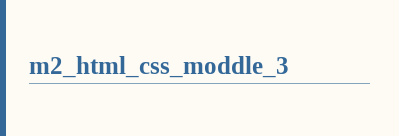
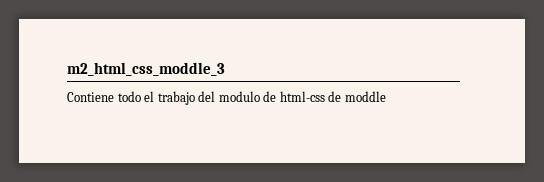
+ Contiene todo el trabajo del modulo de html-css de moddle

